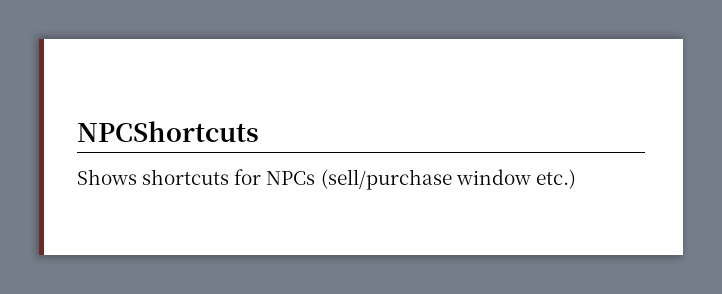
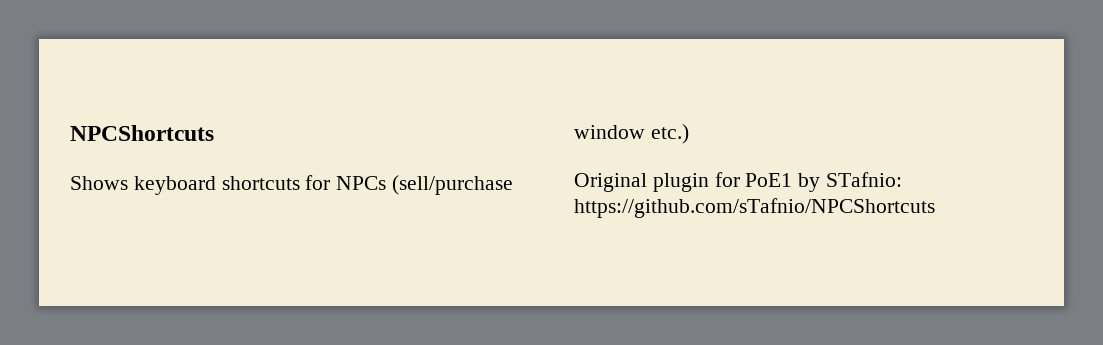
- Shows shortcuts for NPCs (sell/purchase window etc.)
+ Shows keyboard shortcuts for NPCs (sell/purchase window etc.)
+ Original plugin for PoE1 by STafnio: https://github.com/sTafnio/NPCShortcuts

